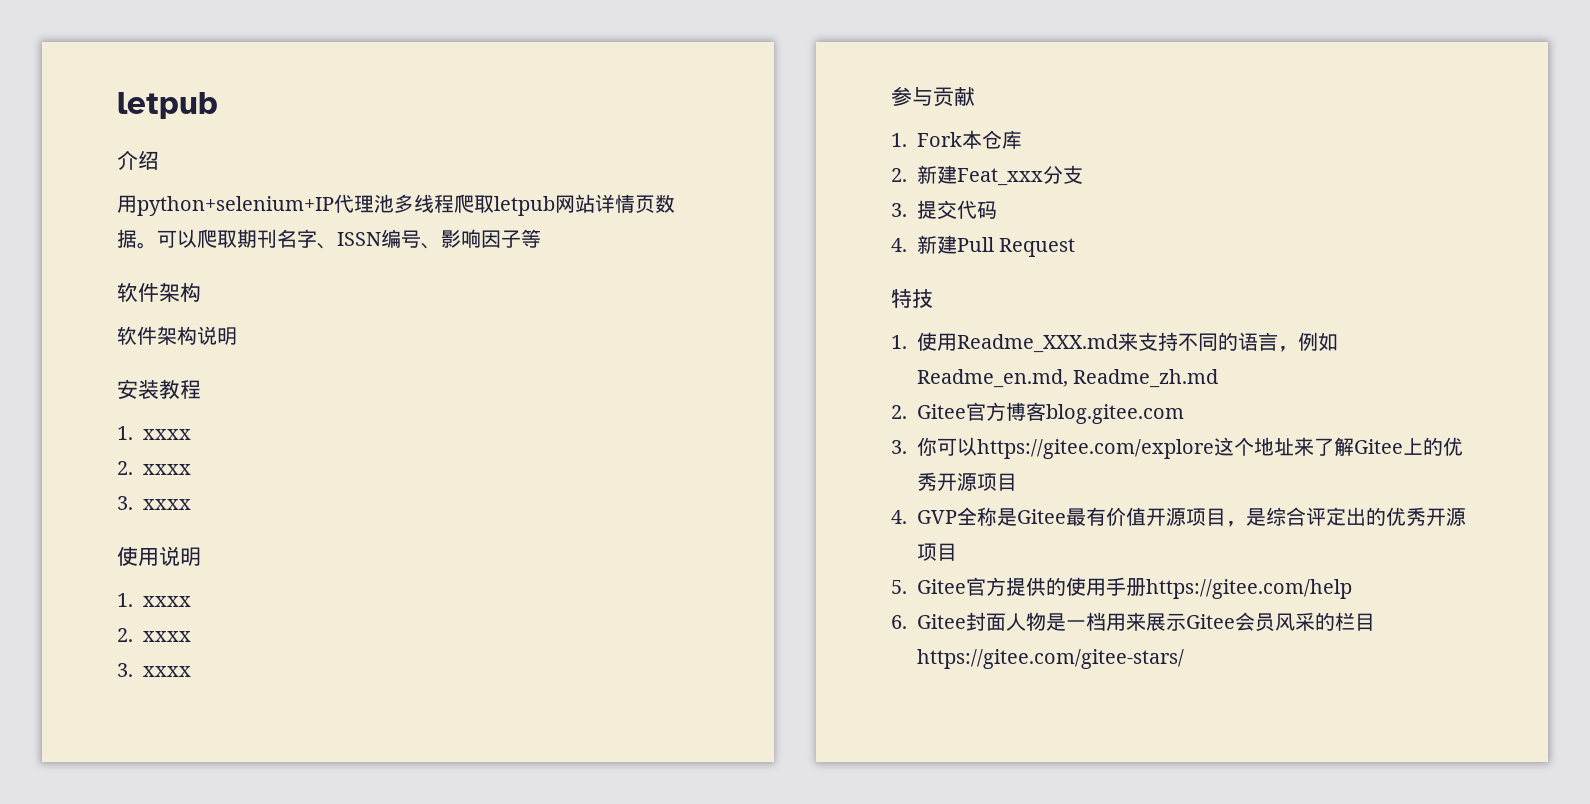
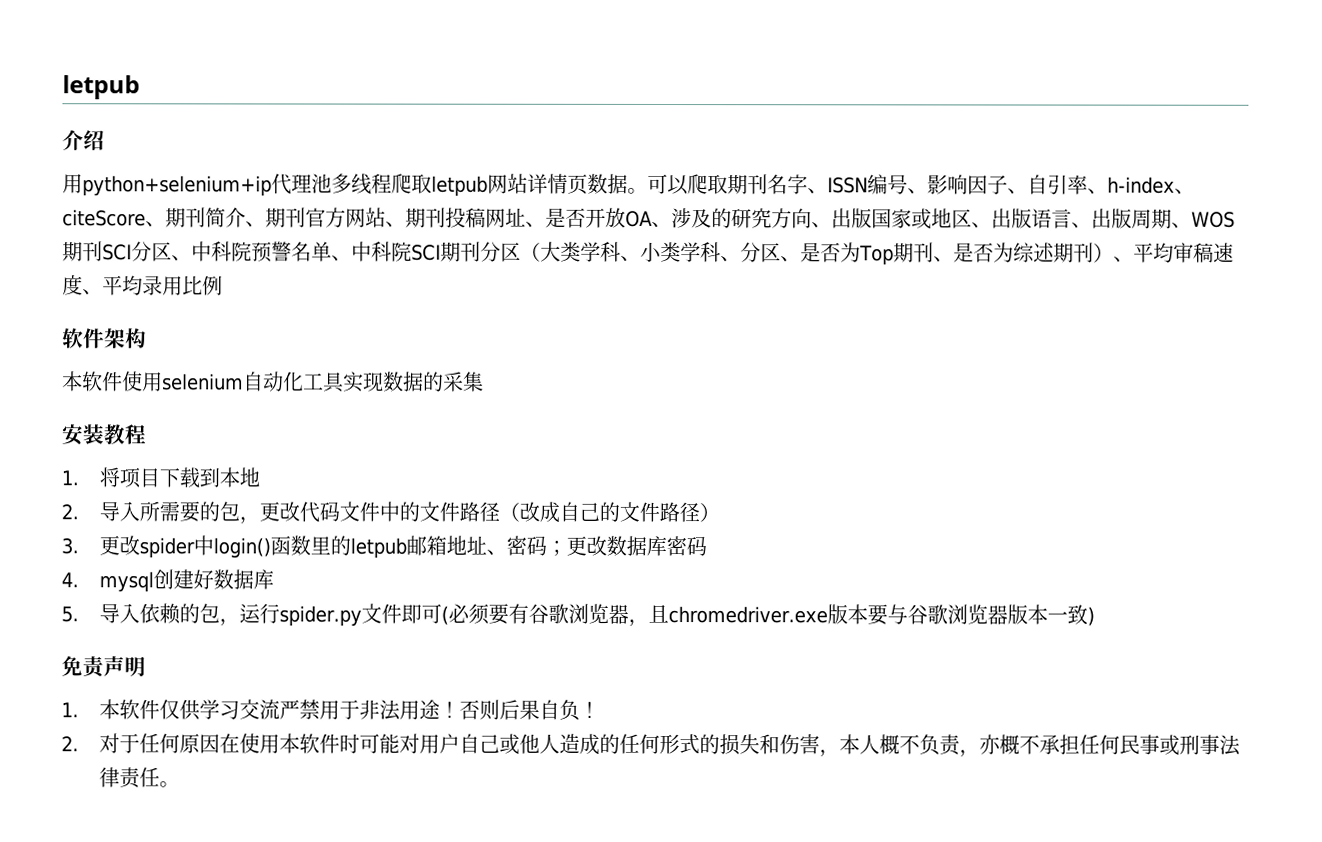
- 用python+selenium+IP代理池多线程爬取letpub网站详情页数据。
+ 用python+selenium+ip代理池多线程爬取letpub网站详情页数据。
- 可以爬取期刊名字、ISSN编号、影响因子等
+ 可以爬取期刊名字、ISSN编号、影响因子、自引率、h-index、citeScore、期刊简介、期刊官方网站、期刊投稿网址、是否开放OA、涉及的研究方向、出版国家或地区、出版语言、出版周期、WOS期刊SCI分区、中科院预警名单、中科院SCI期刊分区（大类学科、小类学科、分区、是否为Top期刊、是否为综述期刊）、平均审稿速度、平均录用比例
  软件架构
- 软件架构说明
+ 本软件使用selenium自动化工具实现数据的采集
  安装教程
- 1. xxxx
- 2. xxxx
- 3. xxxx
- 使用说明
- 1. xxxx
- 2. xxxx
- 3. xxxx
- 参与贡献
- 1. Fork本仓库
- 2.新建Feat_xxx分支
- 3.提交代码
- 4.新建Pull Request
- 特技
- 1.使用Readme_XXX.md来支持不同的语言，例如Readme_en.md, Readme_zh.md
- 2. Gitee官方博客blog.gitee.com
- 3.你可以https://gitee.com/explore这个地址来了解Gitee上的优秀开源项目
- 4. GVP全称是Gitee最有价值开源项目，是综合评定出的优秀开源项目
- 5. Gitee官方提供的使用手册https://gitee.com/help
- 6. Gitee封面人物是一档用来展示Gitee会员风采的栏目https://gitee.com/gitee-stars/
+ 1.将项目下载到本地
+ 2.导入所需要的包，更改代码文件中的文件路径（改成自己的文件路径）
+ 3.更改spider中login()函数里的letpub邮箱地址、密码；更改数据库密码
+ 4. mysql创建好数据库
+ 5.导入依赖的包，运行spider.py文件即可(必须要有谷歌浏览器，且chromedriver.exe版本要与谷歌浏览器版本一致)
+ 免责声明
+ 1.本软件仅供学习交流严禁用于非法用途！否则后果自负！
+ 2.对于任何原因在使用本软件时可能对用户自己或他人造成的任何形式的损失和伤害，本人概不负责，亦概不承担任何民事或刑事法律责任。

